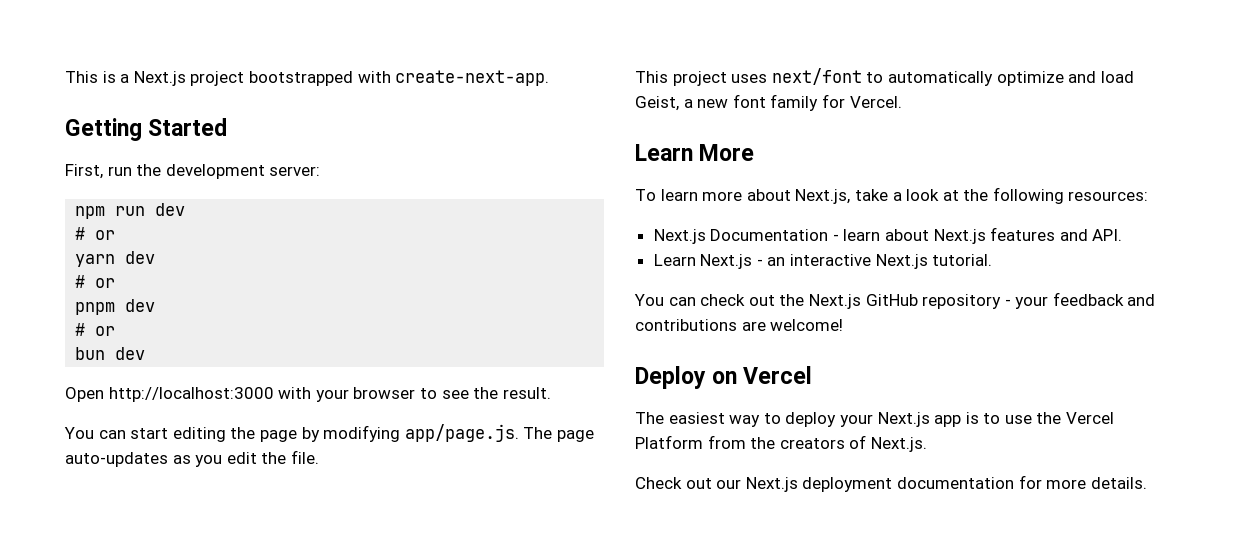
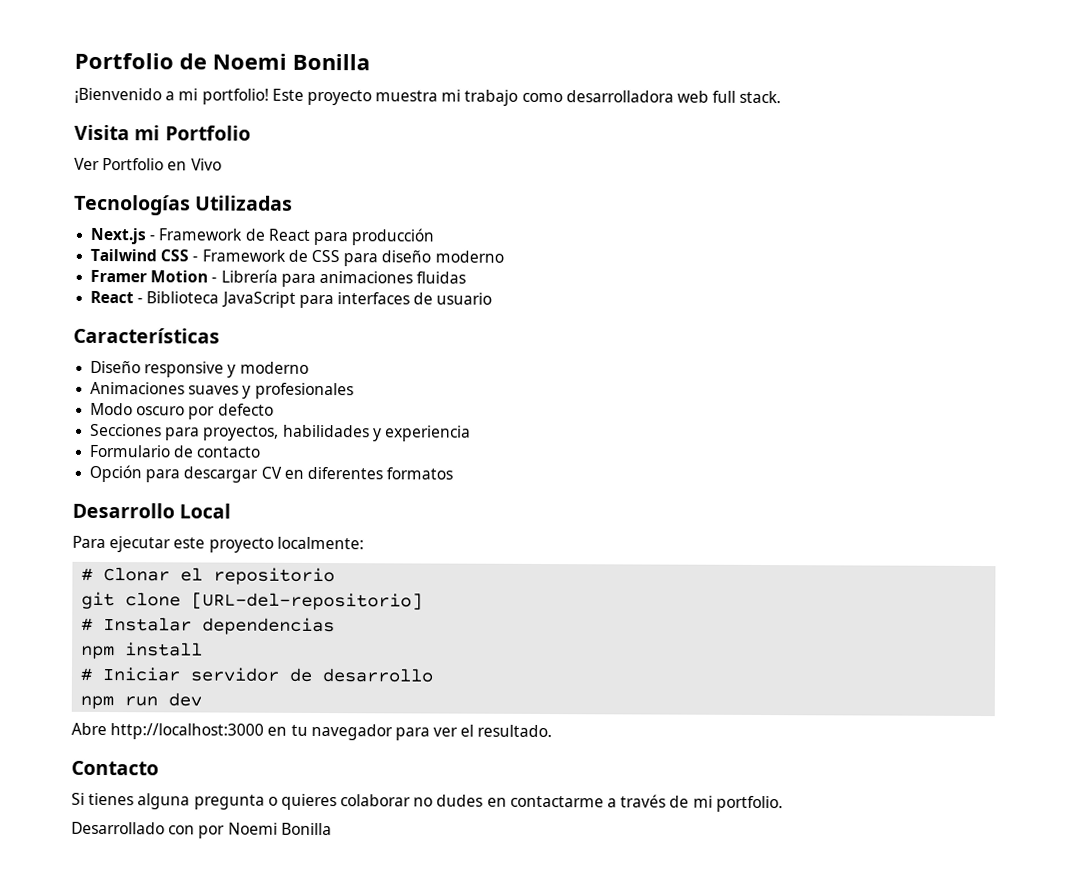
- This is a Next.js project bootstrapped with create-next-app.
- Getting Started
- First, run the development server:
+ Portfolio de Noemi Bonilla
+ ¡Bienvenido a mi portfolio! Este proyecto muestra mi trabajo como desarrolladora web full stack.
+ Visita mi Portfolio
+ Ver Portfolio en Vivo
+ Tecnologías Utilizadas
+ Next.js - Framework de React para producción
+ Tailwind CSS - Framework de CSS para diseño moderno
+ Framer Motion - Librería para animaciones fluidas
+ React - Biblioteca JavaScript para interfaces de usuario
+ Características
+ Diseño responsive y moderno
+ Animaciones suaves y profesionales
+ Modo oscuro por defecto
+ Secciones para proyectos, habilidades y experiencia
+ Formulario de contacto
+ Opción para descargar CV en diferentes formatos
+ Desarrollo Local
+ Para ejecutar este proyecto localmente:
+ # Clonar el repositorio
+ git clone [URL-del-repositorio]
+ # Instalar dependencias
+ npm install
+ # Iniciar servidor de desarrollo
  npm run dev
- # or
- yarn dev
- # or
- pnpm dev
- # or
- bun dev
- Open http://localhost:3000 with your browser to see the result.
- You can start editing the page by modifying app/page.js. The page auto-updates as you edit the file.
- This project uses next/font to automatically optimize and load Geist, a new font family for Vercel.
- Learn More
- To learn more about Next.js, take a look at the following resources:
- Next.js Documentation - learn about Next.js features and API.
- Learn Next.js - an interactive Next.js tutorial.
- You can check out the Next.js GitHub repository - your feedback and contributions are welcome!
- Deploy on Vercel
- The easiest way to deploy your Next.js app is to use the Vercel Platform from the creators of Next.js.
- Check out our Next.js deployment documentation for more details.
+ Abre http://localhost:3000 en tu navegador para ver el resultado.
+ Contacto
+ Si tienes alguna pregunta o quieres colaborar no dudes en contactarme a través de mi portfolio.
+ Desarrollado con por Noemi Bonilla

